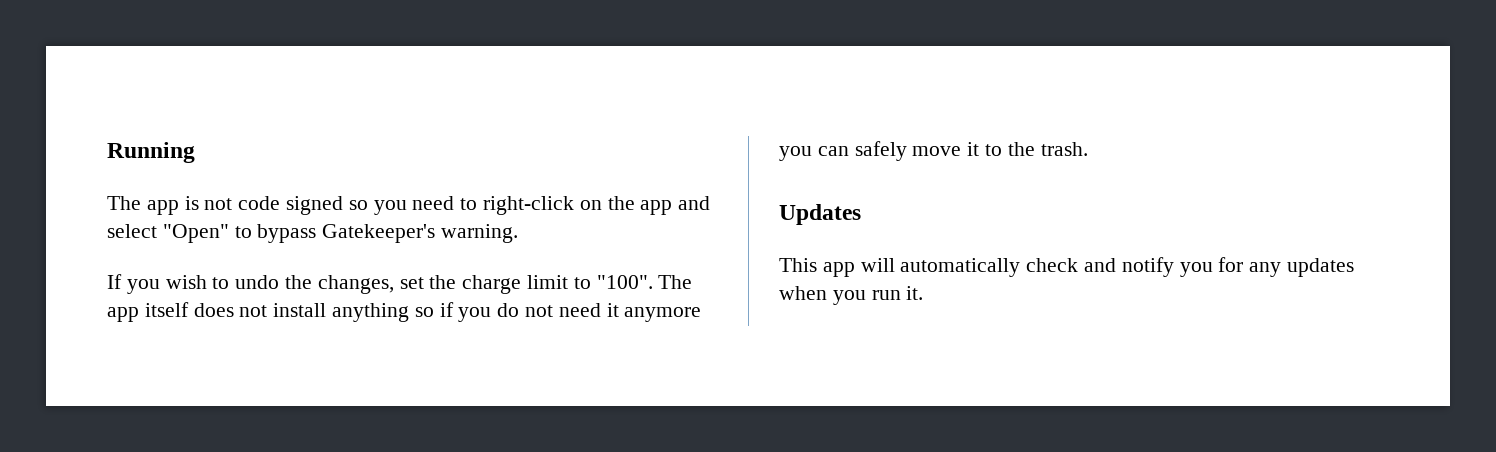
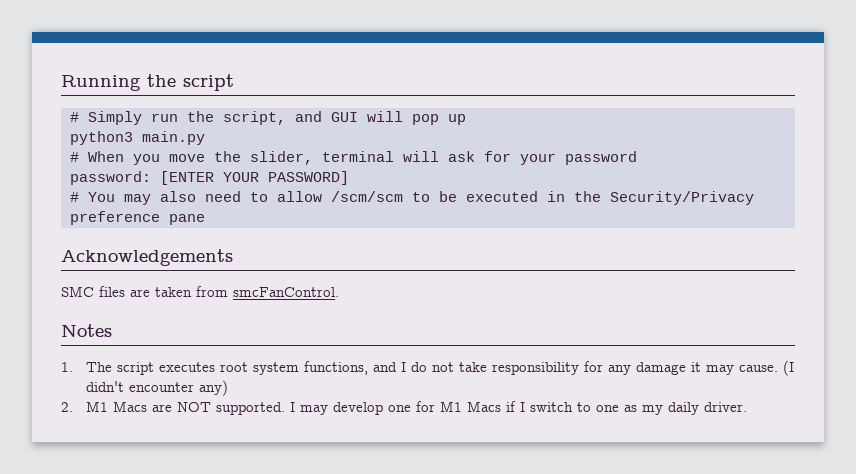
- Running
- The app is not code signed so you need to right-click on the app and select "Open" to bypass Gatekeeper's warning.
- If you wish to undo the changes, set the charge limit to "100". The app itself does not install anything so if you do not need it anymore you can safely move it to the trash.
- Updates
- This app will automatically check and notify you for any updates when you run it.
+ Running the script
+ # Simply run the script, and GUI will pop up
+ python3 main.py
+ # When you move the slider, terminal will ask for your password
+ password: [ENTER YOUR PASSWORD]
+ # You may also need to allow /scm/scm to be executed in the Security/Privacy preference pane
+ Acknowledgements
+ SMC files are taken from smcFanControl.
+ Notes
+ 1. The script executes root system functions, and I do not take responsibility for any damage it may cause. (I didn't encounter any)
+ 2. M1 Macs are NOT supported. I may develop one for M1 Macs if I switch to one as my daily driver.

